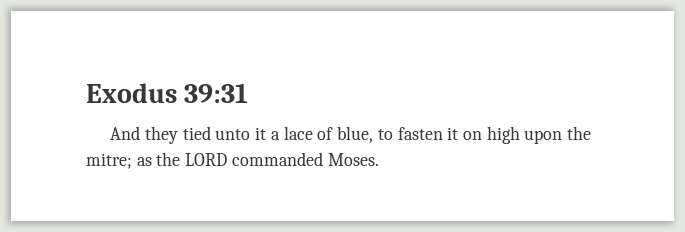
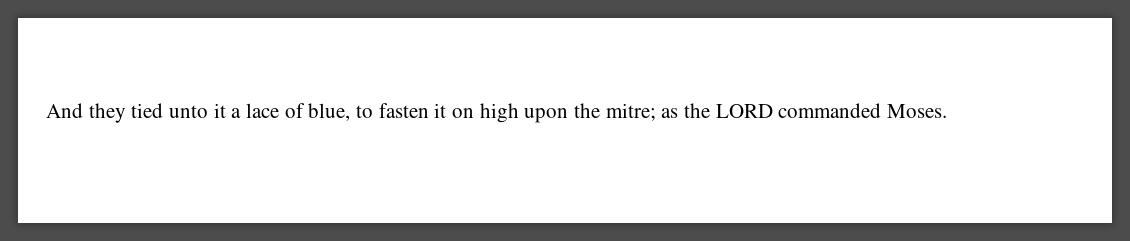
- Exodus 39:31

